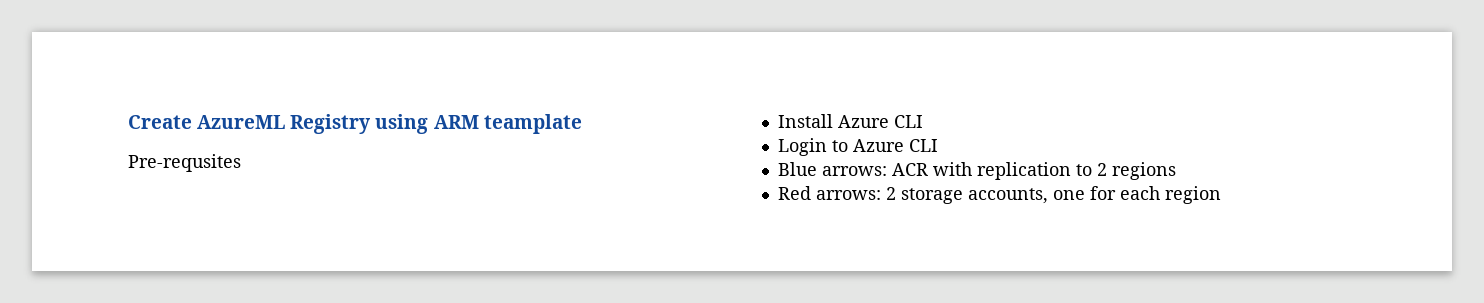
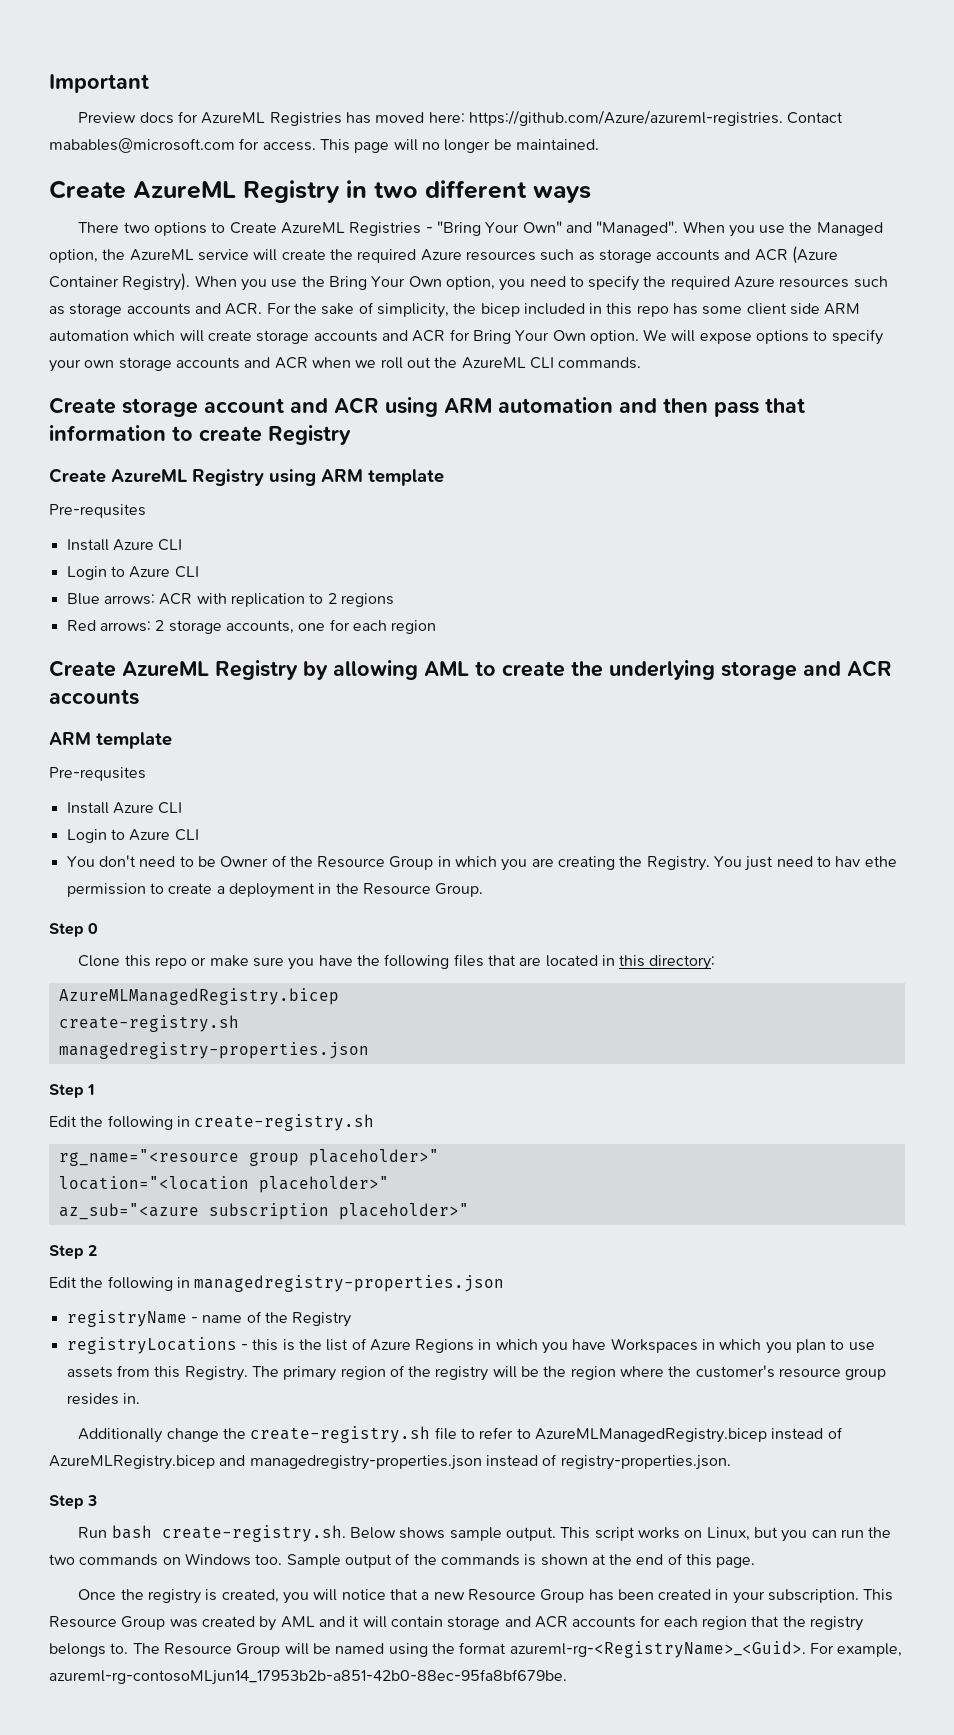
+ Important
+ Preview docs for AzureML Registries has moved here: https://github.com/Azure/azureml-registries. Contact mabables@microsoft.com for access. This page will no longer be maintained.
+ Create AzureML Registry in two different ways
+ There two options to Create AzureML Registries - "Bring Your Own" and "Managed". When you use the Managed option, the AzureML service will create the required Azure resources such as storage accounts and ACR (Azure Container Registry). When you use the Bring Your Own option, you need to specify the required Azure resources such as storage accounts and ACR. For the sake of simplicity, the bicep included in this repo has some client side ARM automation which will create storage accounts and ACR for Bring Your Own option. We will expose options to specify your own storage accounts and ACR when we roll out the AzureML CLI commands.
+ Create storage account and ACR using ARM automation and then pass that information to create Registry
- Create AzureML Registry using ARM teamplate
+ Create AzureML Registry using ARM template
+ Create AzureML Registry by allowing AML to create the underlying storage and ACR accounts
+ ARM template
+ Pre-requsites
+ Install Azure CLI
+ Login to Azure CLI
+ You don't need to be Owner of the Resource Group in which you are creating the Registry. You just need to hav ethe permission to create a deployment in the Resource Group.
+ Step 0
+ Clone this repo or make sure you have the following files that are located in this directory:
+ AzureMLManagedRegistry.bicep
+ create-registry.sh
+ managedregistry-properties.json
+ Step 1
+ Edit the following in create-registry.sh
+ rg_name="<resource group placeholder>"
+ location="<location placeholder>"
+ az_sub="<azure subscription placeholder>"
+ Step 2
+ Edit the following in managedregistry-properties.json
+ registryName - name of the Registry
+ registryLocations - this is the list of Azure Regions in which you have Workspaces in which you plan to use assets from this Registry. The primary region of the registry will be the region where the customer's resource group resides in.
+ Additionally change the create-registry.sh file to refer to AzureMLManagedRegistry.bicep instead of AzureMLRegistry.bicep and managedregistry-properties.json instead of registry-properties.json.
+ Step 3
+ Run bash create-registry.sh. Below shows sample output. This script works on Linux, but you can run the two commands on Windows too. Sample output of the commands is shown at the end of this page.
+ Once the registry is created, you will notice that a new Resource Group has been created in your subscription. This Resource Group was created by AML and it will contain storage and ACR accounts for each region that the registry belongs to. The Resource Group will be named using the format azureml-rg-<RegistryName>_<Guid>. For example, azureml-rg-contosoMLjun14_17953b2b-a851-42b0-88ec-95fa8bf679be.

